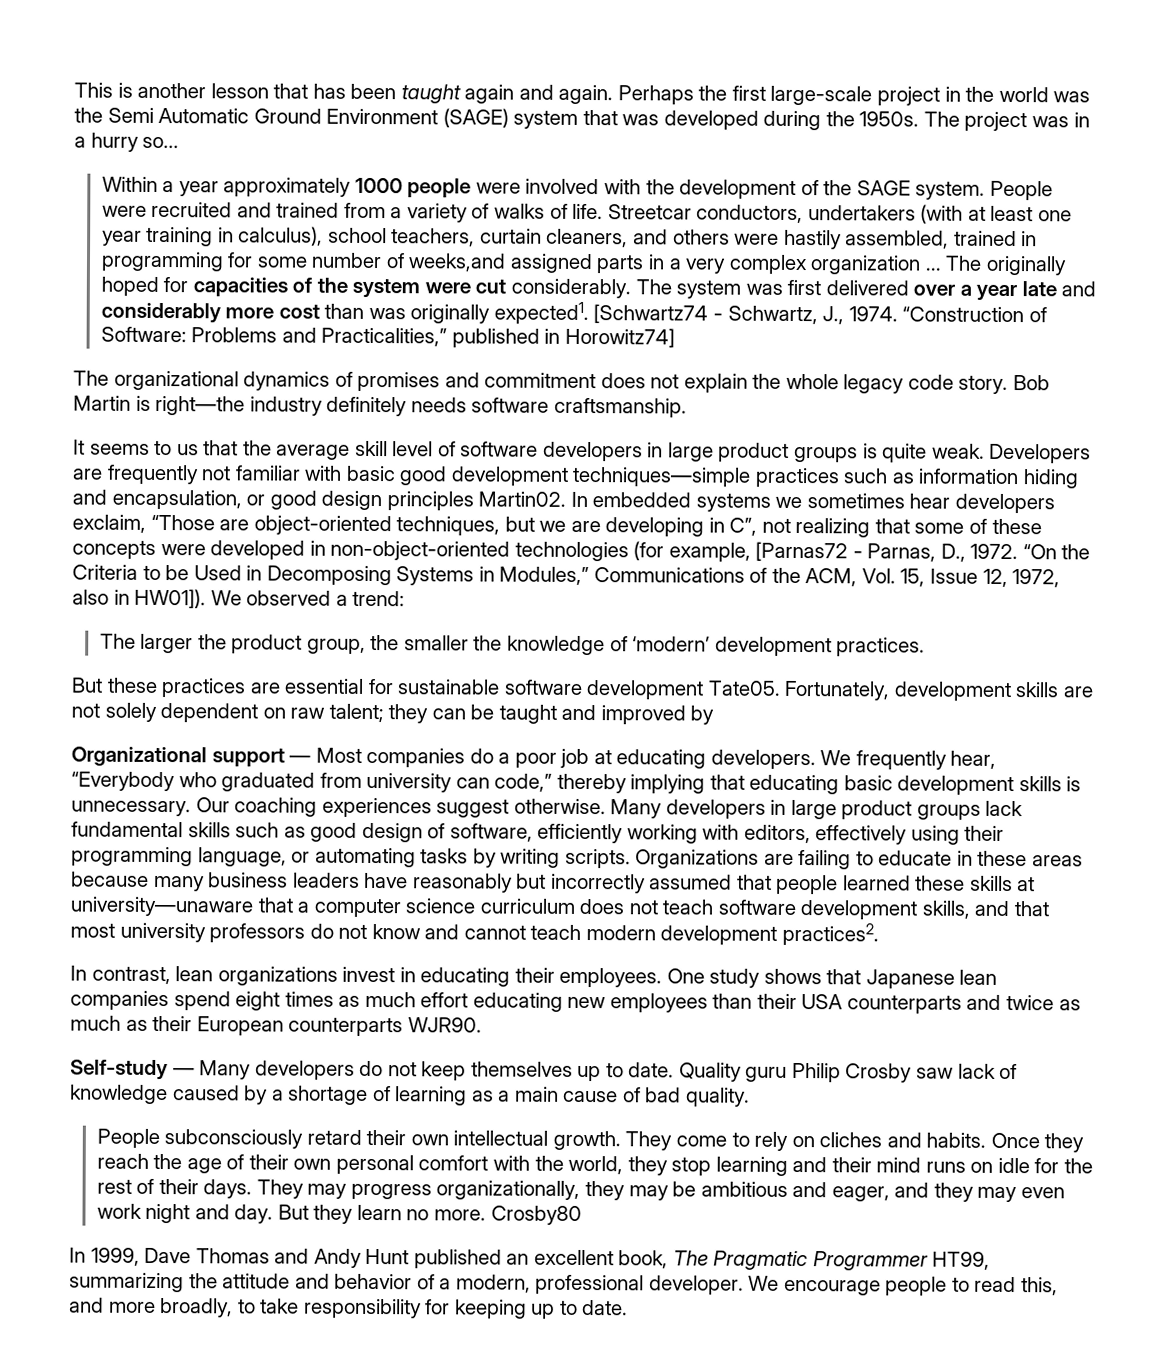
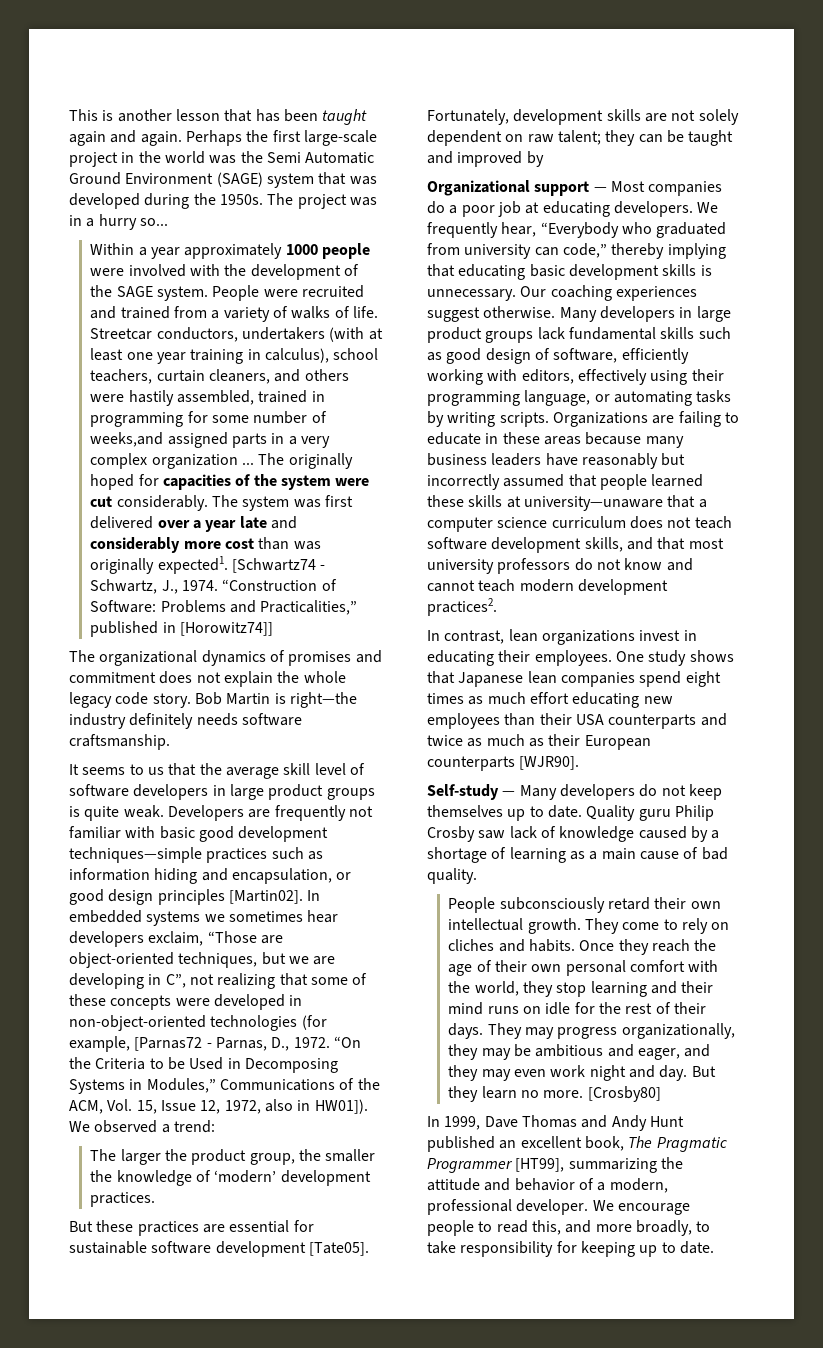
- “Construction of Software: Problems and Practicalities,” published in Horowitz74]
+ “Construction of Software: Problems and Practicalities,” published in [Horowitz74]]
- Developers are frequently not familiar with basic good development techniques—simple practices such as information hiding and encapsulation, or good design principles Martin02.
+ Developers are frequently not familiar with basic good development techniques—simple practices such as information hiding and encapsulation, or good design principles [Martin02].
- But these practices are essential for sustainable software development Tate05.
+ But these practices are essential for sustainable software development [Tate05].
- One study shows that Japanese lean companies spend eight times as much effort educating new employees than their USA counterparts and twice as much as their European counterparts WJR90.
+ One study shows that Japanese lean companies spend eight times as much effort educating new employees than their USA counterparts and twice as much as their European counterparts [WJR90].
- Crosby80
+ [Crosby80]
- In 1999, Dave Thomas and Andy Hunt published an excellent book, The Pragmatic Programmer HT99, summarizing the attitude and behavior of a modern, professional developer.
+ In 1999, Dave Thomas and Andy Hunt published an excellent book, The Pragmatic Programmer [HT99], summarizing the attitude and behavior of a modern, professional developer.

